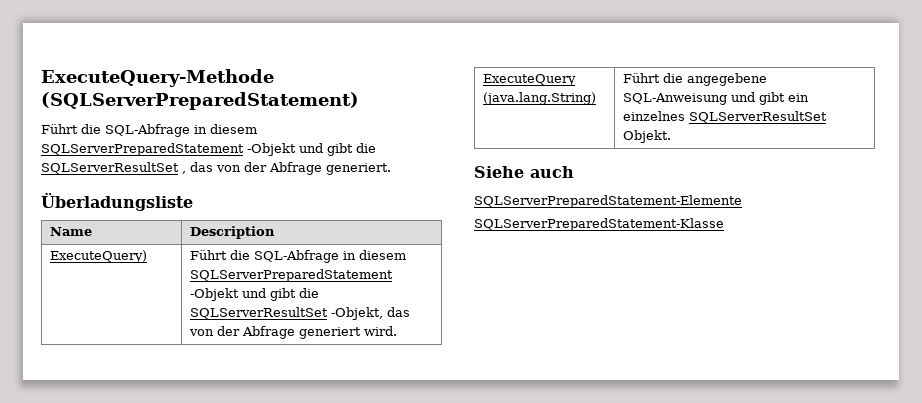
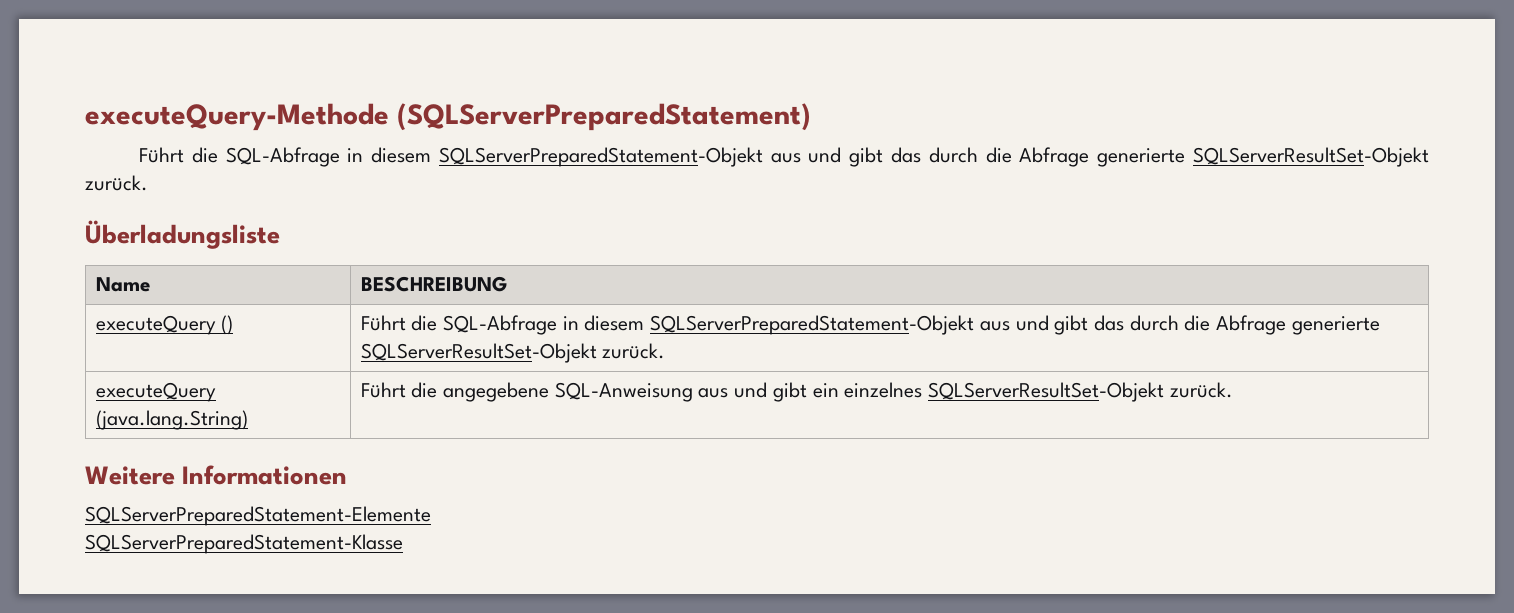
- ExecuteQuery-Methode (SQLServerPreparedStatement)
- Führt die SQL-Abfrage in diesem SQLServerPreparedStatement -Objekt und gibt die SQLServerResultSet , das von der Abfrage generiert.
+ executeQuery-Methode (SQLServerPreparedStatement)
+ Führt die SQL-Abfrage in diesem SQLServerPreparedStatement-Objekt aus und gibt das durch die Abfrage generierte SQLServerResultSet-Objekt zurück.
- Name | Description
- ExecuteQuery) | Führt die SQL-Abfrage in diesem SQLServerPreparedStatement -Objekt und gibt die SQLServerResultSet -Objekt, das von der Abfrage generiert wird.
- ExecuteQuery (java.lang.String) | Führt die angegebene SQL-Anweisung und gibt ein einzelnes SQLServerResultSet Objekt.
- Siehe auch
+ Name | BESCHREIBUNG
+ executeQuery () | Führt die SQL-Abfrage in diesem SQLServerPreparedStatement-Objekt aus und gibt das durch die Abfrage generierte SQLServerResultSet-Objekt zurück.
+ executeQuery (java.lang.String) | Führt die angegebene SQL-Anweisung aus und gibt ein einzelnes SQLServerResultSet-Objekt zurück.
+ Weitere Informationen

